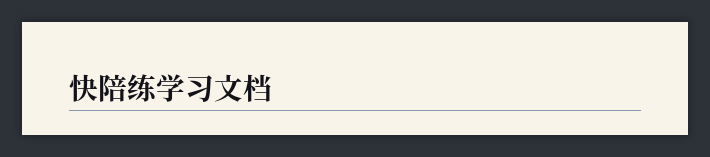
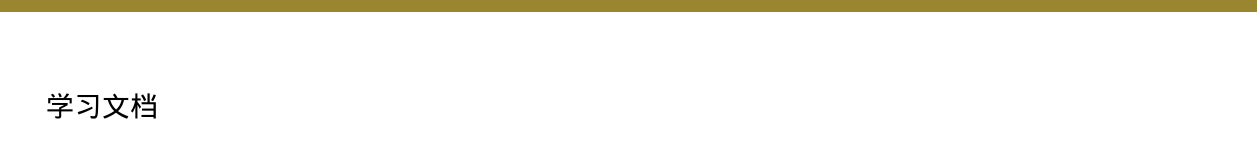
- 快陪练学习文档
+ 学习文档

